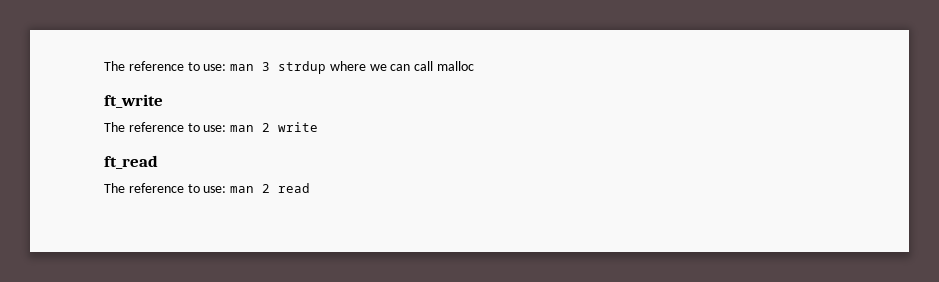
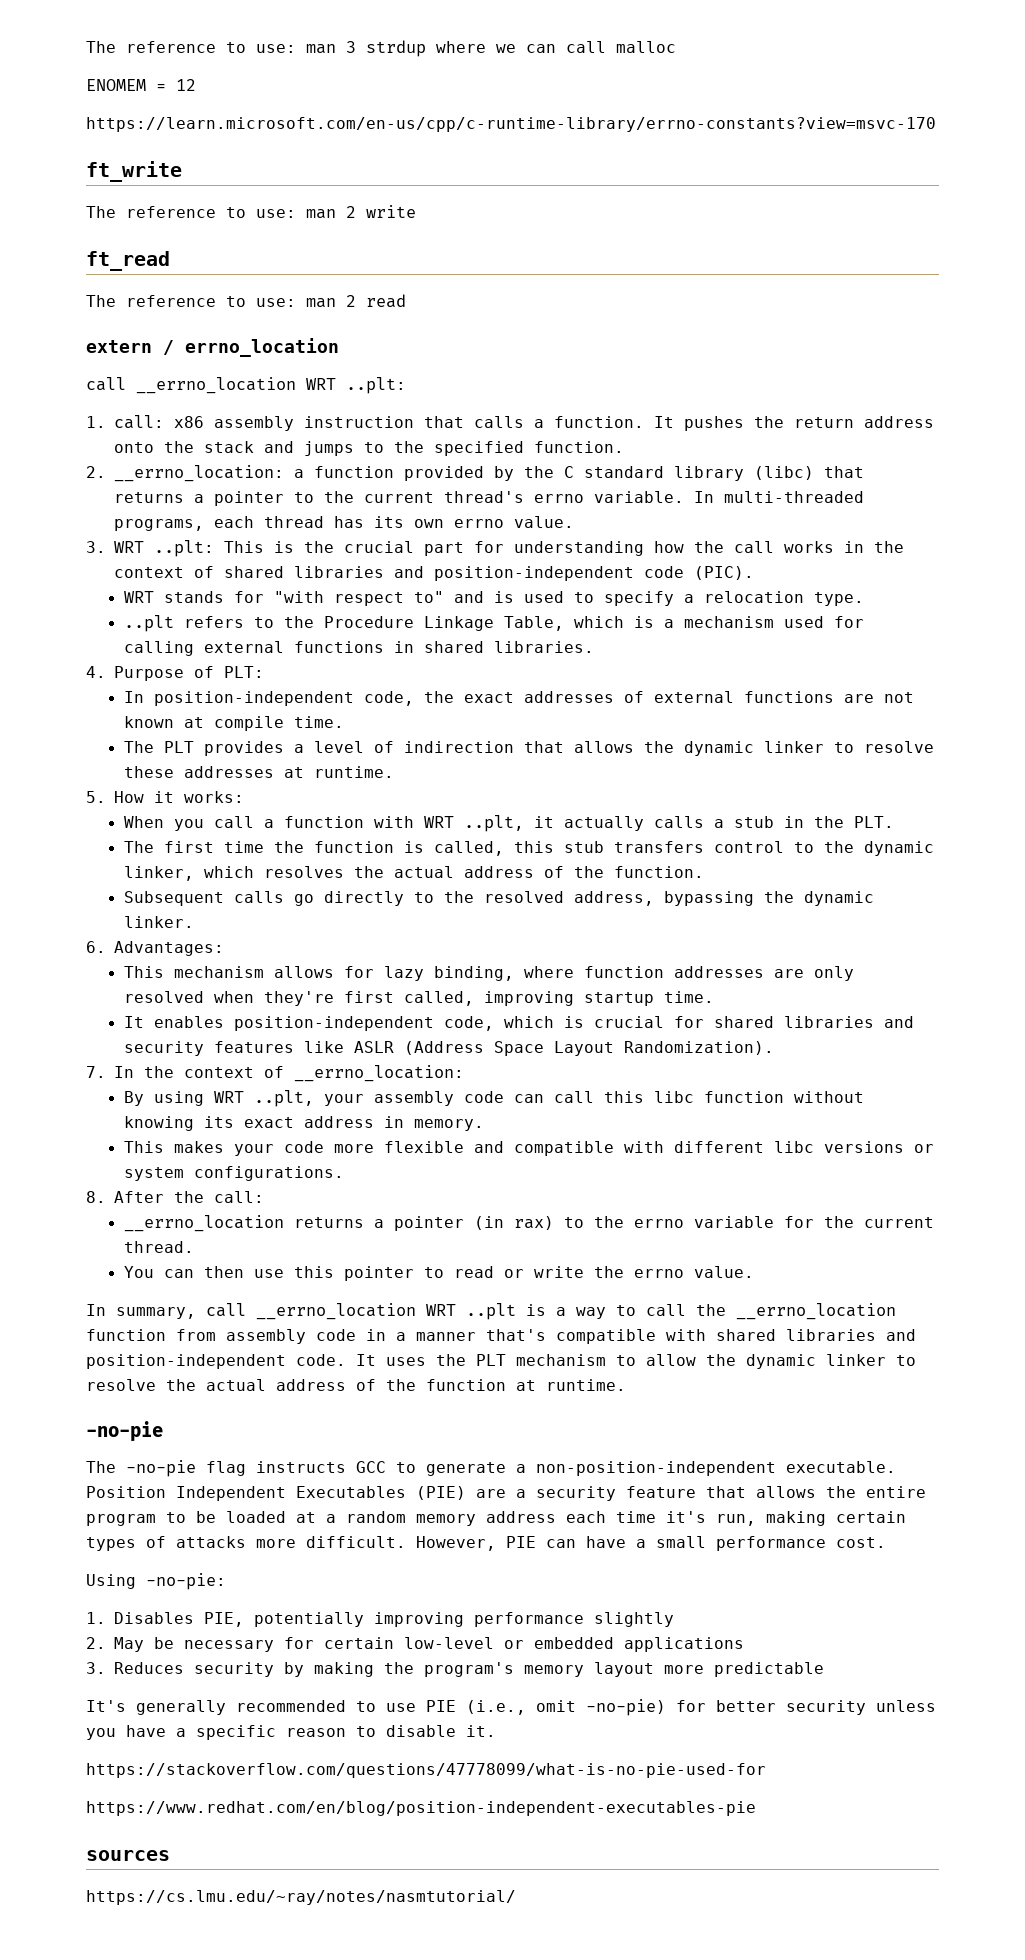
+ ENOMEM = 12
+ https://learn.microsoft.com/en-us/cpp/c-runtime-library/errno-constants?view=msvc-170
+ extern / errno_location
+ call __errno_location WRT ..plt:
+ 1. call: x86 assembly instruction that calls a function. It pushes the return address onto the stack and jumps to the specified function.
+ 2. __errno_location: a function provided by the C standard library (libc) that returns a pointer to the current thread's errno variable. In multi-threaded programs, each thread has its own errno value.
+ 3. WRT ..plt: This is the crucial part for understanding how the call works in the context of shared libraries and position-independent code (PIC).
+ WRT stands for "with respect to" and is used to specify a relocation type.
+ ..plt refers to the Procedure Linkage Table, which is a mechanism used for calling external functions in shared libraries.
+ 4. Purpose of PLT:
+ In position-independent code, the exact addresses of external functions are not known at compile time.
+ The PLT provides a level of indirection that allows the dynamic linker to resolve these addresses at runtime.
+ 5. How it works:
+ When you call a function with WRT ..plt, it actually calls a stub in the PLT.
+ The first time the function is called, this stub transfers control to the dynamic linker, which resolves the actual address of the function.
+ Subsequent calls go directly to the resolved address, bypassing the dynamic linker.
+ 6. Advantages:
+ This mechanism allows for lazy binding, where function addresses are only resolved when they're first called, improving startup time.
+ It enables position-independent code, which is crucial for shared libraries and security features like ASLR (Address Space Layout Randomization).
+ 7. In the context of __errno_location:
+ By using WRT ..plt, your assembly code can call this libc function without knowing its exact address in memory.
+ This makes your code more flexible and compatible with different libc versions or system configurations.
+ 8. After the call:
+ __errno_location returns a pointer (in rax) to the errno variable for the current thread.
+ You can then use this pointer to read or write the errno value.
+ In summary, call __errno_location WRT ..plt is a way to call the __errno_location function from assembly code in a manner that's compatible with shared libraries and position-independent code. It uses the PLT mechanism to allow the dynamic linker to resolve the actual address of the function at runtime.
+ -no-pie
+ The -no-pie flag instructs GCC to generate a non-position-independent executable. Position Independent Executables (PIE) are a security feature that allows the entire program to be loaded at a random memory address each time it's run, making certain types of attacks more difficult. However, PIE can have a small performance cost.
+ Using -no-pie:
+ 1. Disables PIE, potentially improving performance slightly
+ 2. May be necessary for certain low-level or embedded applications
+ 3. Reduces security by making the program's memory layout more predictable
+ It's generally recommended to use PIE (i.e., omit -no-pie) for better security unless you have a specific reason to disable it.
+ https://stackoverflow.com/questions/47778099/what-is-no-pie-used-for
+ https://www.redhat.com/en/blog/position-independent-executables-pie
+ sources
+ https://cs.lmu.edu/~ray/notes/nasmtutorial/

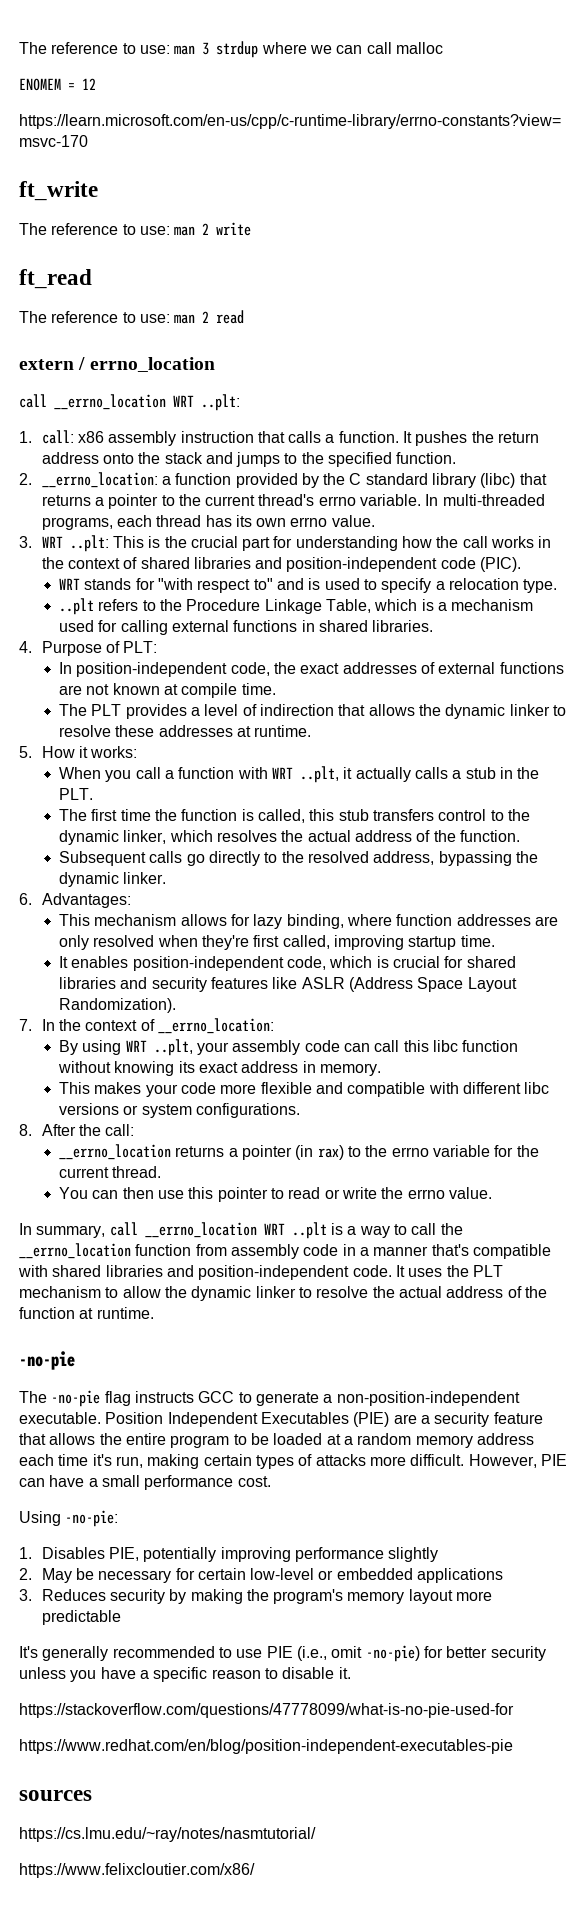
+ https://www.felixcloutier.com/x86/

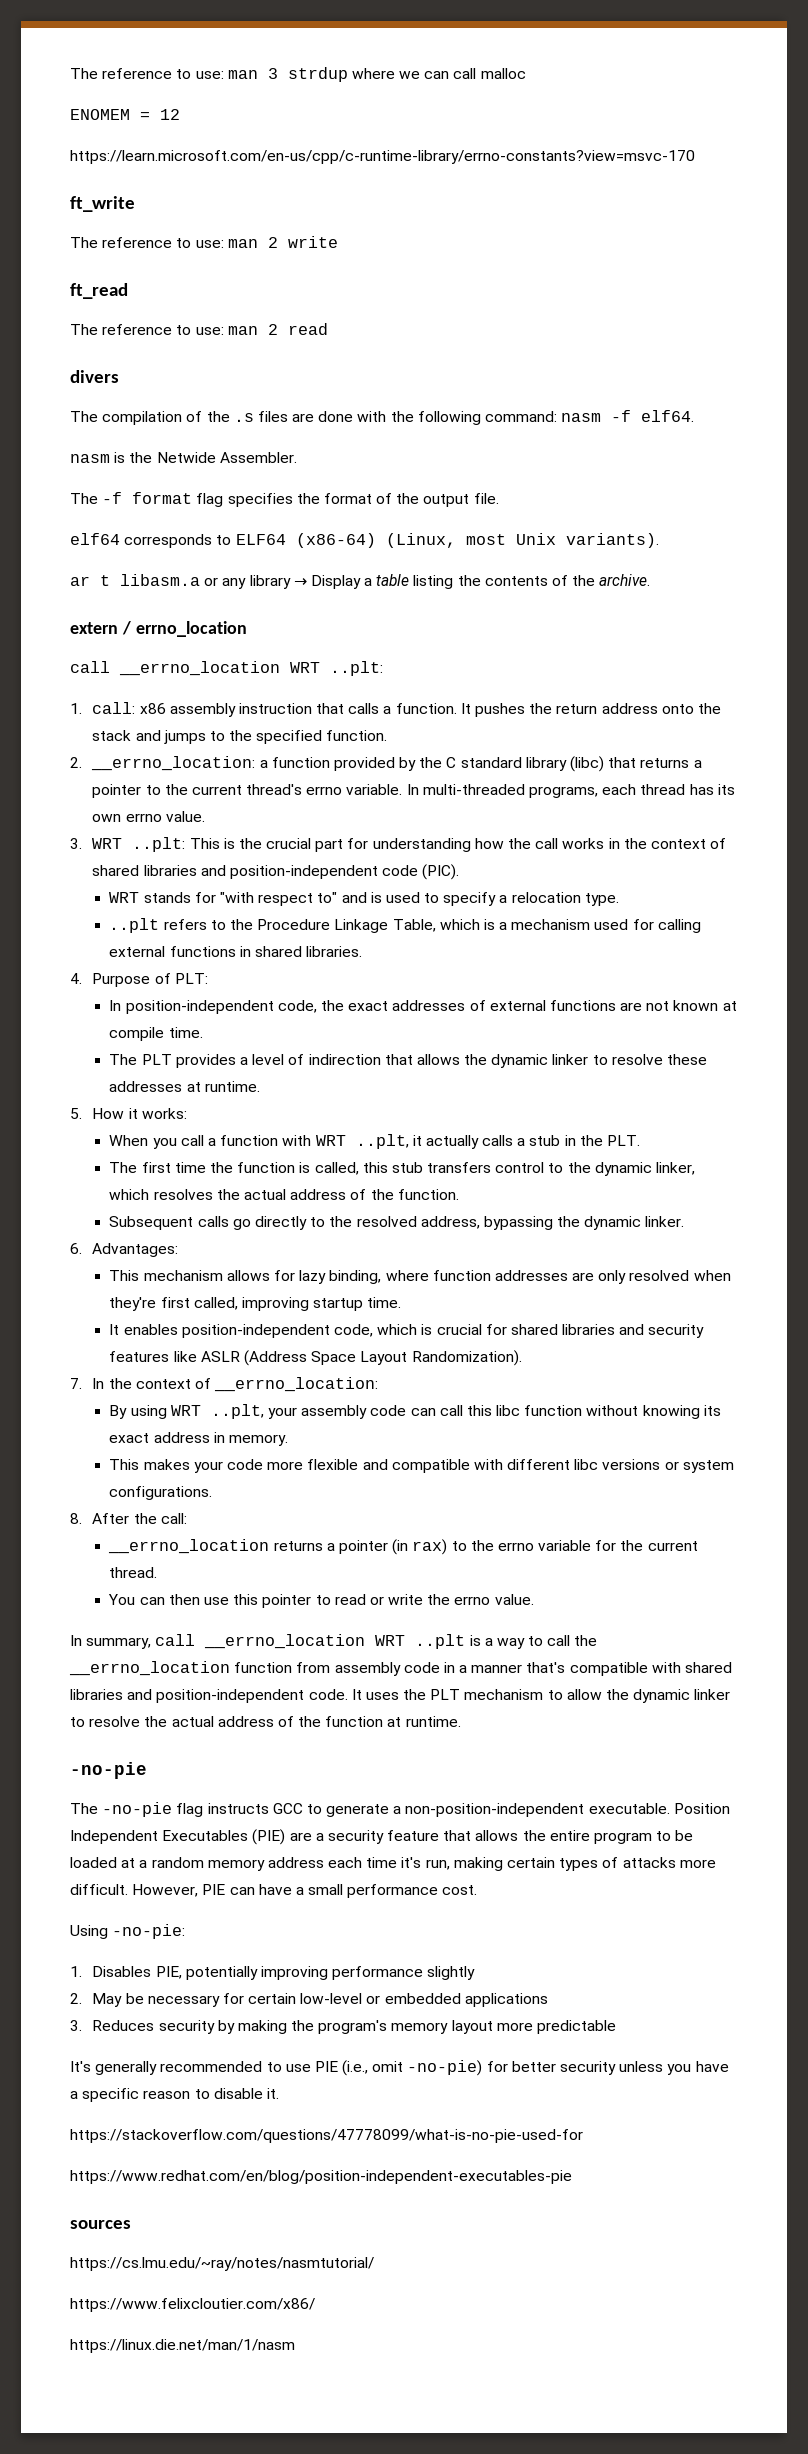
+ divers
+ The compilation of the .s files are done with the following command: nasm -f elf64.
+ nasm is the Netwide Assembler.
+ The -f format flag specifies the format of the output file.
+ elf64 corresponds to ELF64 (x86-64) (Linux, most Unix variants).
+ ar t libasm.a or any library → Display a table listing the contents of the archive.
+ https://linux.die.net/man/1/nasm

